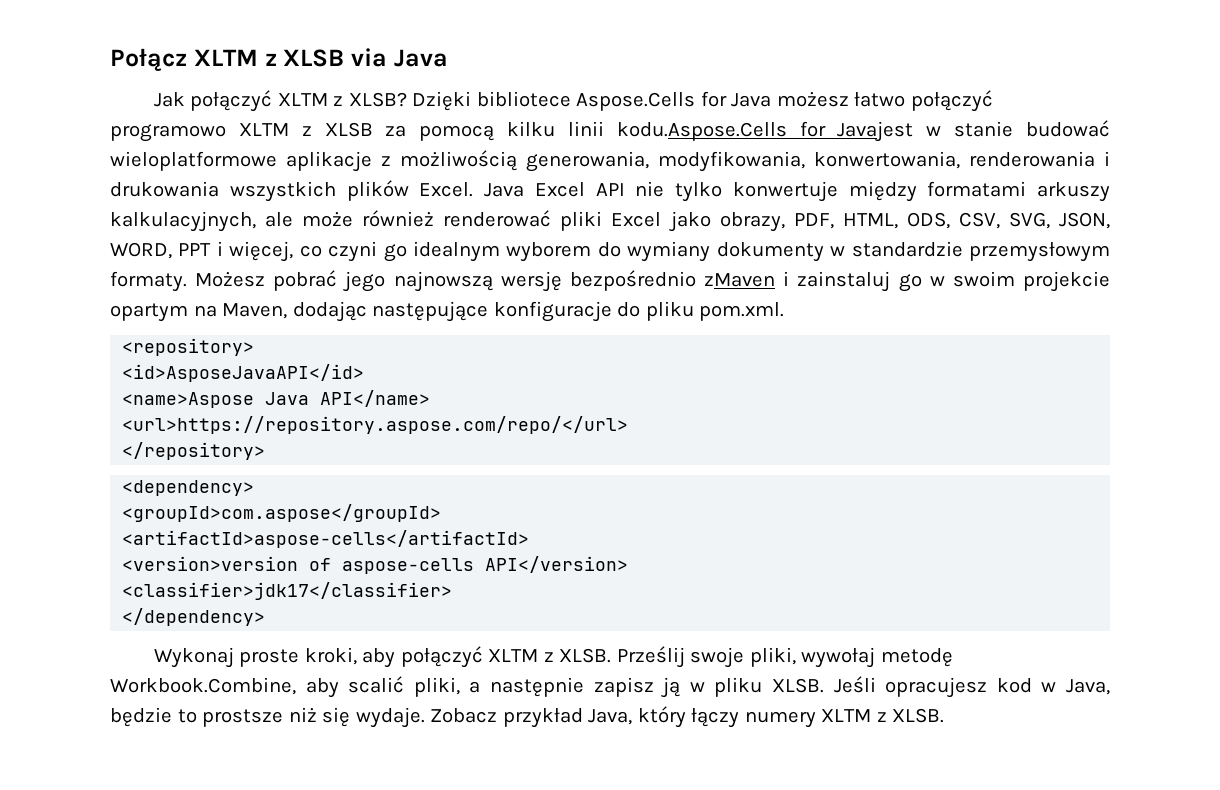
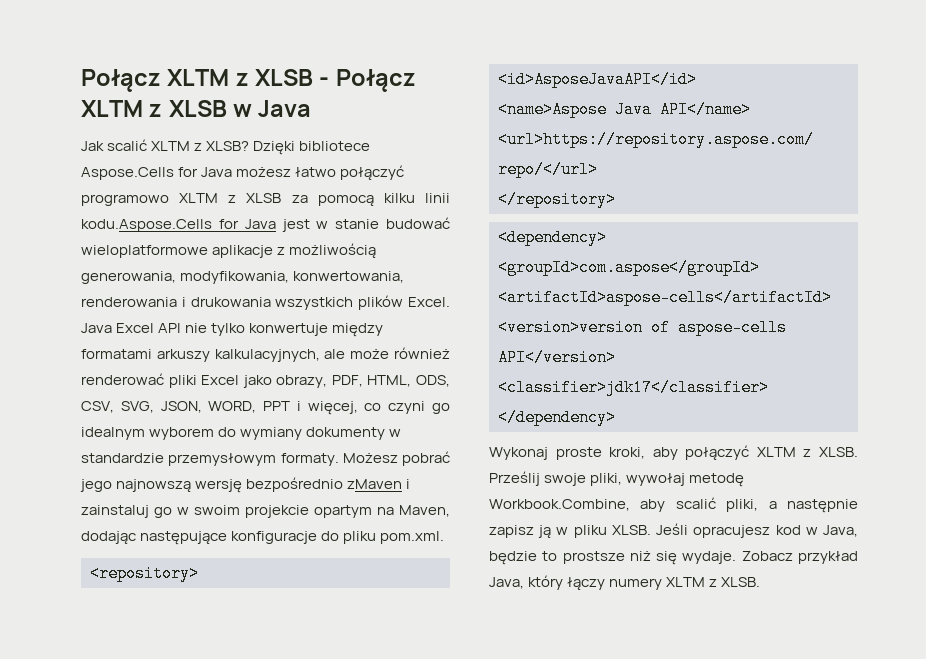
- Połącz XLTM z XLSB via Java
+ Połącz XLTM z XLSB - Połącz XLTM z XLSB w Java
- Jak połączyć XLTM z XLSB?
+ Jak scalić XLTM z XLSB?
- Dzięki bibliotece Aspose.Cells for Java możesz łatwo połączyć programowo XLTM z XLSB za pomocą kilku linii kodu.Aspose.Cells for Javajest w stanie budować wieloplatformowe aplikacje z możliwością generowania, modyfikowania, konwertowania, renderowania i drukowania wszystkich plików Excel.
+ Dzięki bibliotece Aspose.Cells for Java możesz łatwo połączyć programowo XLTM z XLSB za pomocą kilku linii kodu.Aspose.Cells for Java jest w stanie budować wieloplatformowe aplikacje z możliwością generowania, modyfikowania, konwertowania, renderowania i drukowania wszystkich plików Excel.

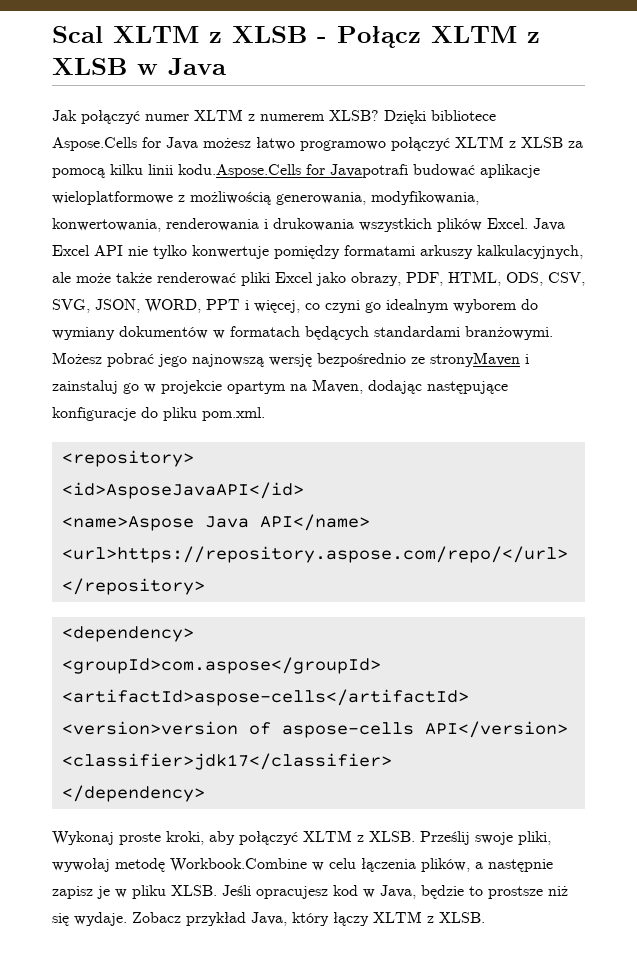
- Połącz XLTM z XLSB - Połącz XLTM z XLSB w Java
+ Scal XLTM z XLSB - Połącz XLTM z XLSB w Java
- Jak scalić XLTM z XLSB?
+ Jak połączyć numer XLTM z numerem XLSB?
- Dzięki bibliotece Aspose.Cells for Java możesz łatwo połączyć programowo XLTM z XLSB za pomocą kilku linii kodu.Aspose.Cells for Java jest w stanie budować wieloplatformowe aplikacje z możliwością generowania, modyfikowania, konwertowania, renderowania i drukowania wszystkich plików Excel.
+ Dzięki bibliotece Aspose.Cells for Java możesz łatwo programowo połączyć XLTM z XLSB za pomocą kilku linii kodu.Aspose.Cells for Javapotrafi budować aplikacje wieloplatformowe z możliwością generowania, modyfikowania, konwertowania, renderowania i drukowania wszystkich plików Excel.
- Java Excel API nie tylko konwertuje między formatami arkuszy kalkulacyjnych, ale może również renderować pliki Excel jako obrazy, PDF, HTML, ODS, CSV, SVG, JSON, WORD, PPT i więcej, co czyni go idealnym wyborem do wymiany dokumenty w standardzie przemysłowym formaty.
+ Java Excel API nie tylko konwertuje pomiędzy formatami arkuszy kalkulacyjnych, ale może także renderować pliki Excel jako obrazy, PDF, HTML, ODS, CSV, SVG, JSON, WORD, PPT i więcej, co czyni go idealnym wyborem do wymiany dokumentów w formatach będących standardami branżowymi.
- Możesz pobrać jego najnowszą wersję bezpośrednio zMaven i zainstaluj go w swoim projekcie opartym na Maven, dodając następujące konfiguracje do pliku pom.xml.
+ Możesz pobrać jego najnowszą wersję bezpośrednio ze stronyMaven i zainstaluj go w projekcie opartym na Maven, dodając następujące konfiguracje do pliku pom.xml.
- Prześlij swoje pliki, wywołaj metodę Workbook.Combine, aby scalić pliki, a następnie zapisz ją w pliku XLSB.
+ Prześlij swoje pliki, wywołaj metodę Workbook.Combine w celu łączenia plików, a następnie zapisz je w pliku XLSB.
- Zobacz przykład Java, który łączy numery XLTM z XLSB.
+ Zobacz przykład Java, który łączy XLTM z XLSB.

